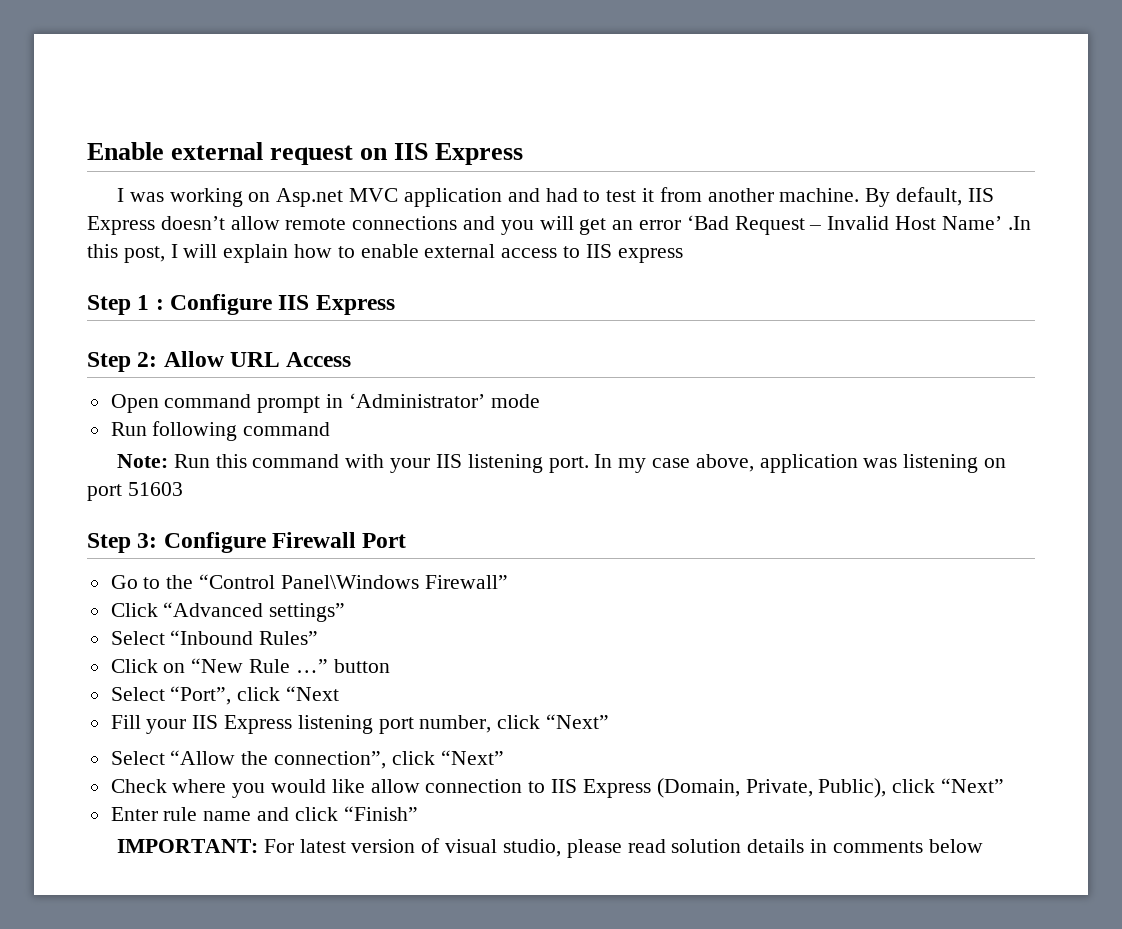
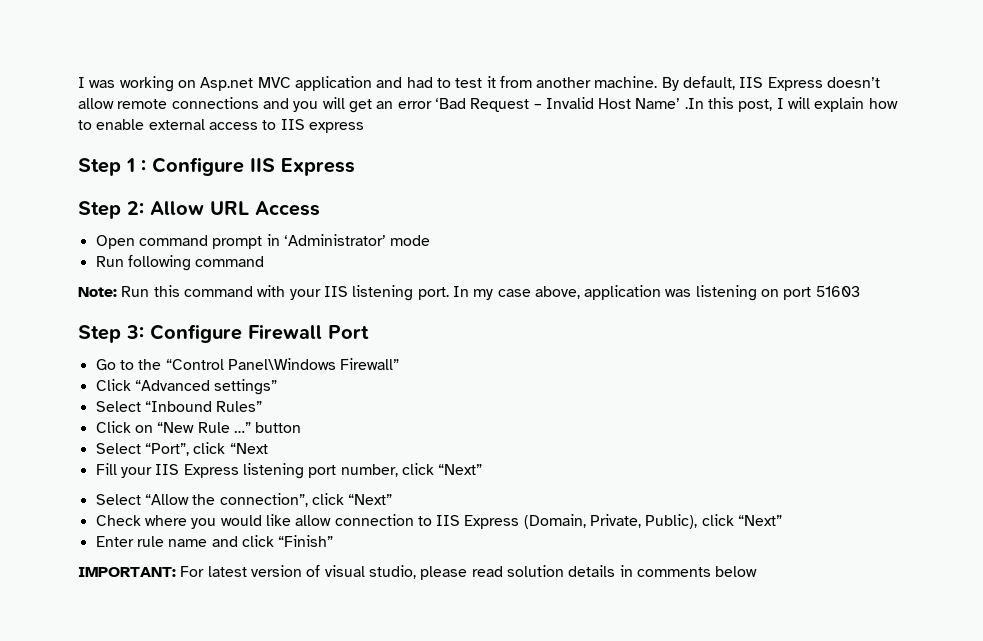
- Enable external request on IIS Express

